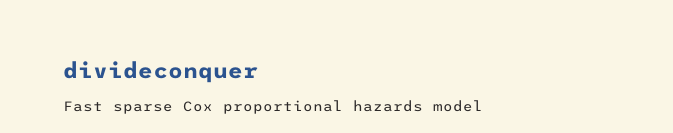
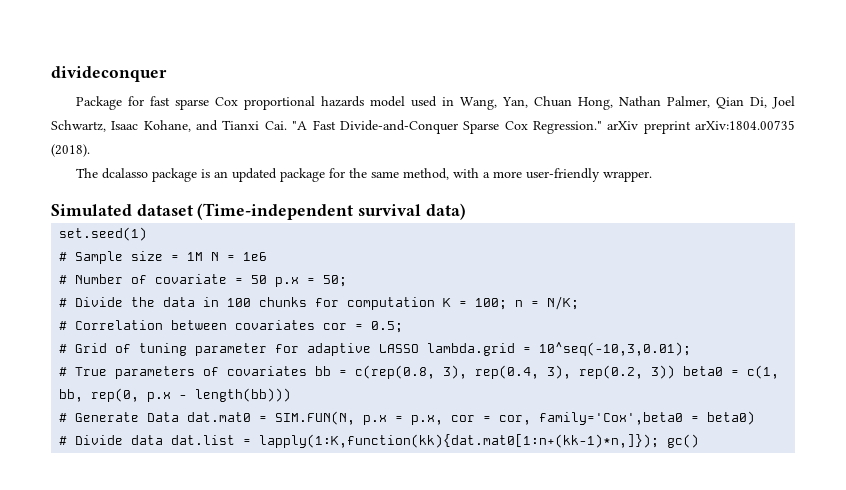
- Fast sparse Cox proportional hazards model
+ Package for fast sparse Cox proportional hazards model used in Wang, Yan, Chuan Hong, Nathan Palmer, Qian Di, Joel Schwartz, Isaac Kohane, and Tianxi Cai. "A Fast Divide-and-Conquer Sparse Cox Regression." arXiv preprint arXiv:1804.00735 (2018).
+ The dcalasso package is an updated package for the same method, with a more user-friendly wrapper.
+ Simulated dataset (Time-independent survival data)
+ set.seed(1)
+ # Sample size = 1M N = 1e6
+ # Number of covariate = 50 p.x = 50;
+ # Divide the data in 100 chunks for computation K = 100; n = N/K;
+ # Correlation between covariates cor = 0.5;
+ # Grid of tuning parameter for adaptive LASSO lambda.grid = 10^seq(-10,3,0.01);
+ # True parameters of covariates bb = c(rep(0.8, 3), rep(0.4, 3), rep(0.2, 3)) beta0 = c(1, bb, rep(0, p.x - length(bb)))
+ # Generate Data dat.mat0 = SIM.FUN(N, p.x = p.x, cor = cor, family='Cox',beta0 = beta0)
+ # Divide data dat.list = lapply(1:K,function(kk){dat.mat0[1:n+(kk-1)*n,]}); gc()

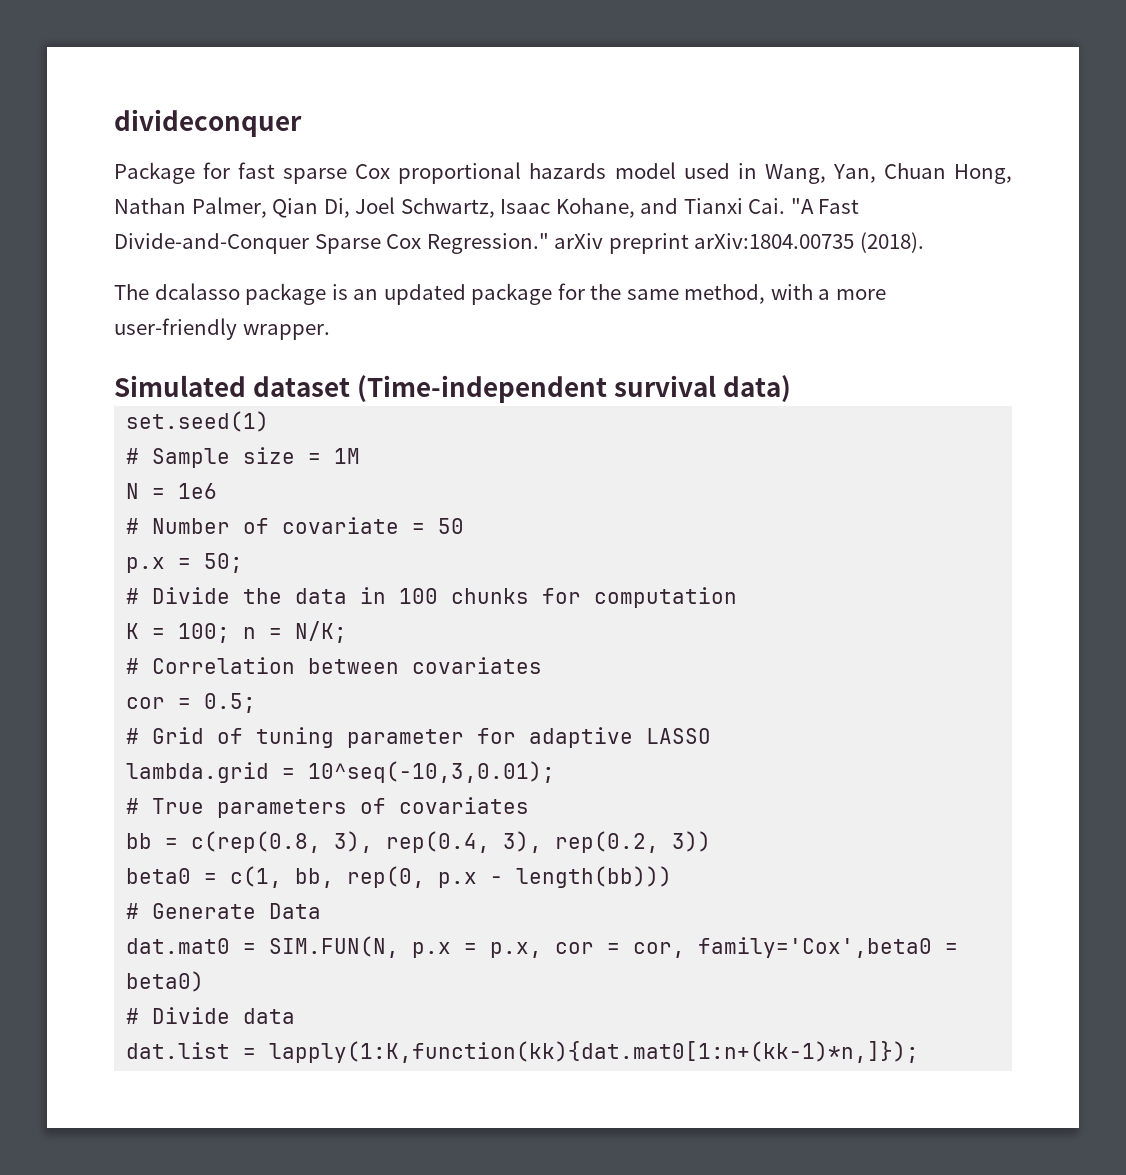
- # Sample size = 1M N = 1e6
+ # Sample size = 1M
+ N = 1e6
- # Number of covariate = 50 p.x = 50;
+ # Number of covariate = 50
+ p.x = 50;
- # Divide the data in 100 chunks for computation K = 100; n = N/K;
+ # Divide the data in 100 chunks for computation
+ K = 100; n = N/K;
- # Correlation between covariates cor = 0.5;
+ # Correlation between covariates
+ cor = 0.5;
- # Grid of tuning parameter for adaptive LASSO lambda.grid = 10^seq(-10,3,0.01);
+ # Grid of tuning parameter for adaptive LASSO
+ lambda.grid = 10^seq(-10,3,0.01);
- # True parameters of covariates bb = c(rep(0.8, 3), rep(0.4, 3), rep(0.2, 3)) beta0 = c(1, bb, rep(0, p.x - length(bb)))
+ # True parameters of covariates
+ bb = c(rep(0.8, 3), rep(0.4, 3), rep(0.2, 3))
+ beta0 = c(1, bb, rep(0, p.x - length(bb)))
- # Generate Data dat.mat0 = SIM.FUN(N, p.x = p.x, cor = cor, family='Cox',beta0 = beta0)
+ # Generate Data
+ dat.mat0 = SIM.FUN(N, p.x = p.x, cor = cor, family='Cox',beta0 = beta0)
- # Divide data dat.list = lapply(1:K,function(kk){dat.mat0[1:n+(kk-1)*n,]}); gc()
+ # Divide data
+ dat.list = lapply(1:K,function(kk){dat.mat0[1:n+(kk-1)*n,]});

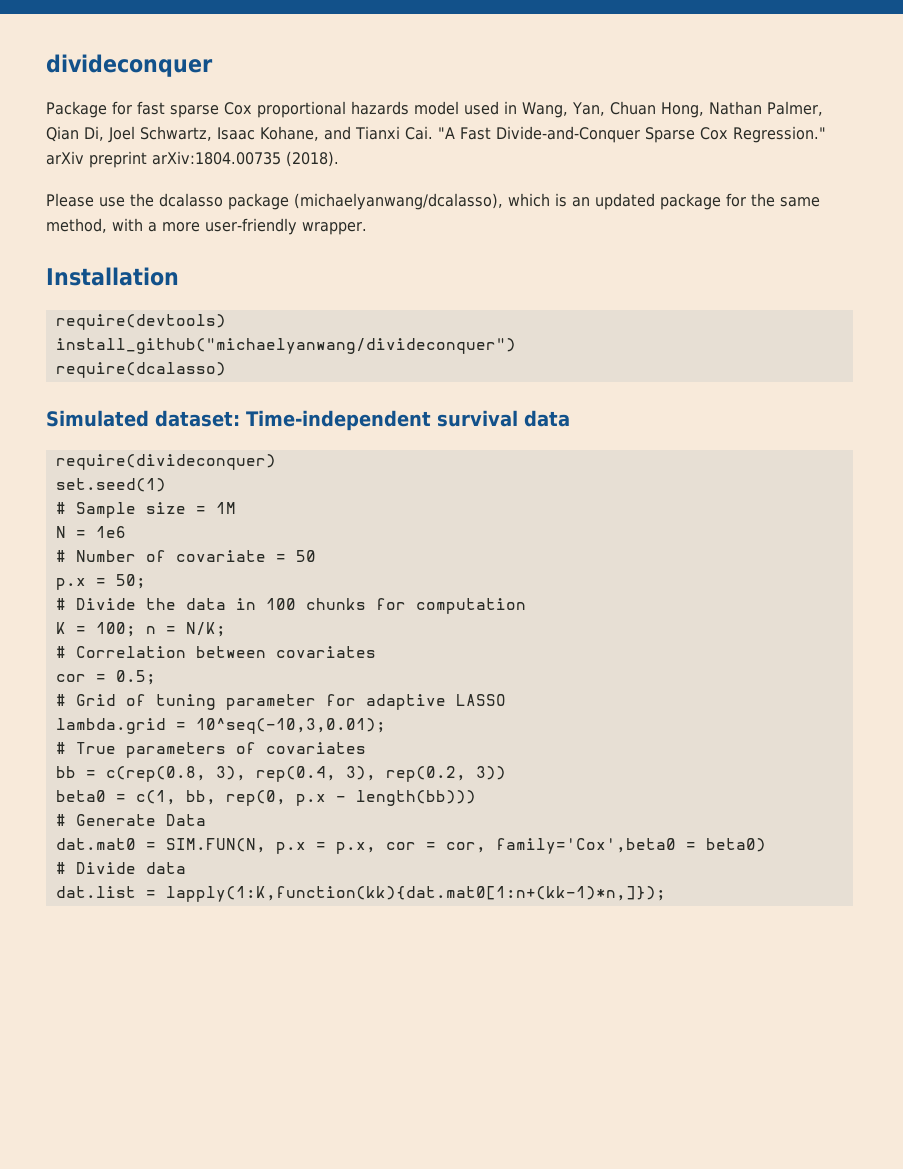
- The dcalasso package is an updated package for the same method, with a more user-friendly wrapper.
+ Please use the dcalasso package (michaelyanwang/dcalasso), which is an updated package for the same method, with a more user-friendly wrapper.
- Simulated dataset (Time-independent survival data)
+ Installation
+ require(devtools)
+ install_github("michaelyanwang/divideconquer")
+ require(dcalasso)
+ Simulated dataset: Time-independent survival data
+ require(divideconquer)

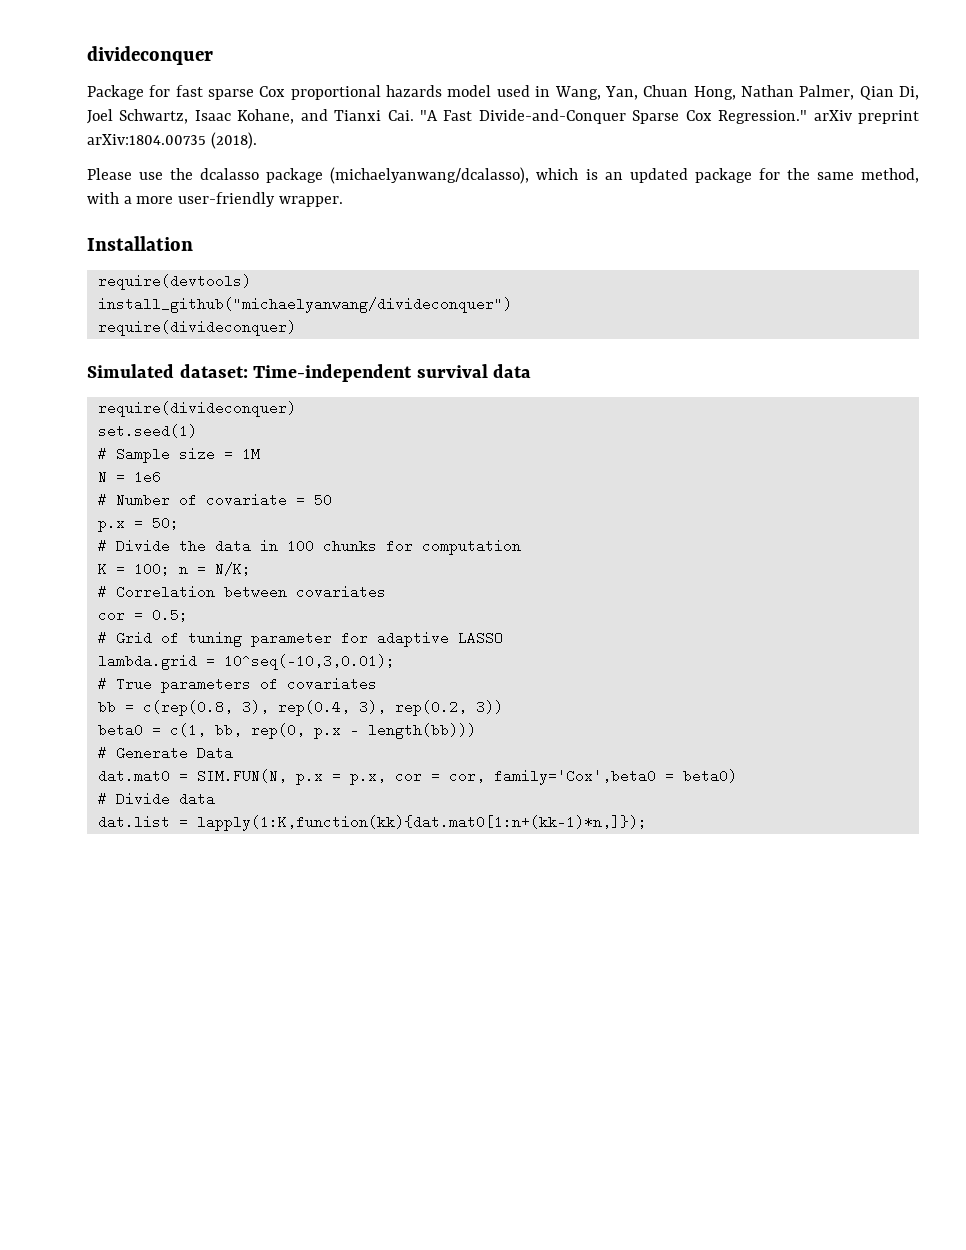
  install_github("michaelyanwang/divideconquer")
- require(dcalasso)
+ require(divideconquer)

